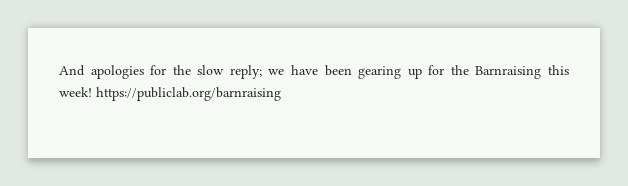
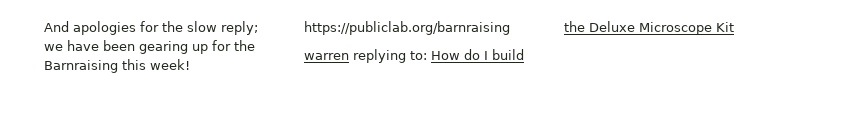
+ warren replying to: How do I build the Deluxe Microscope Kit

